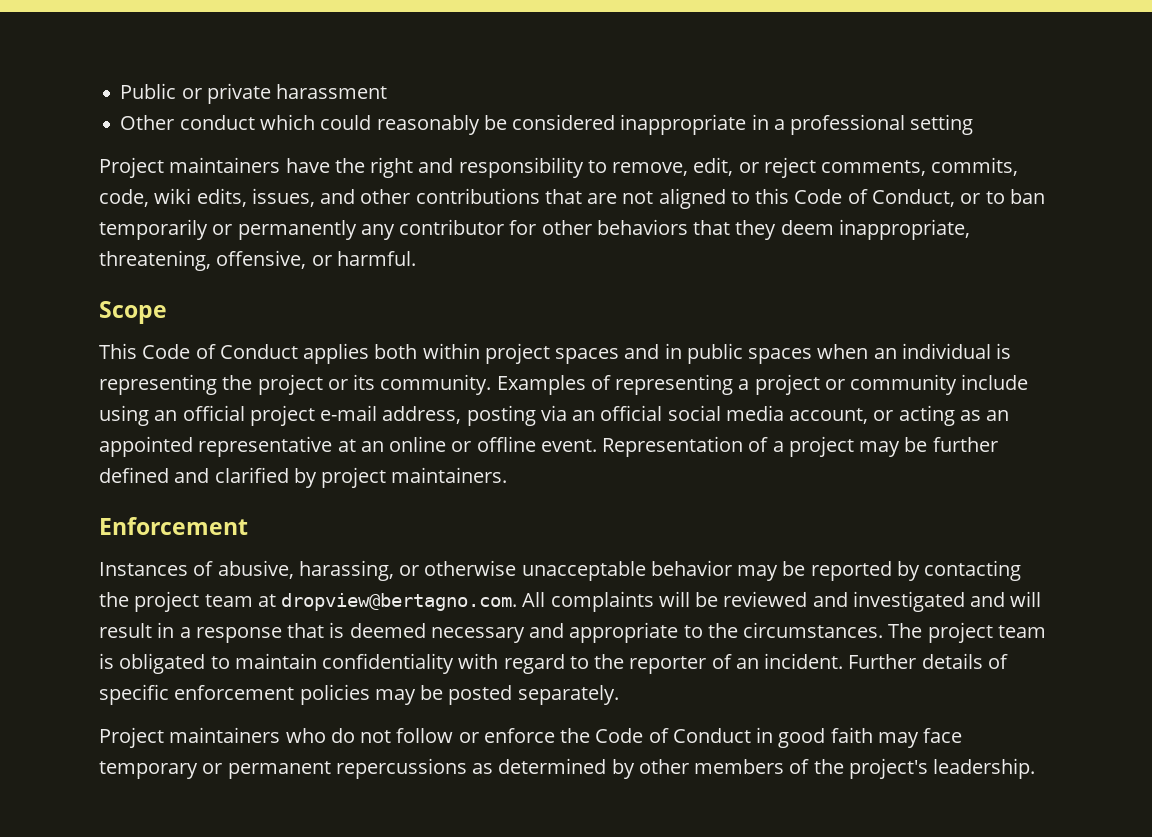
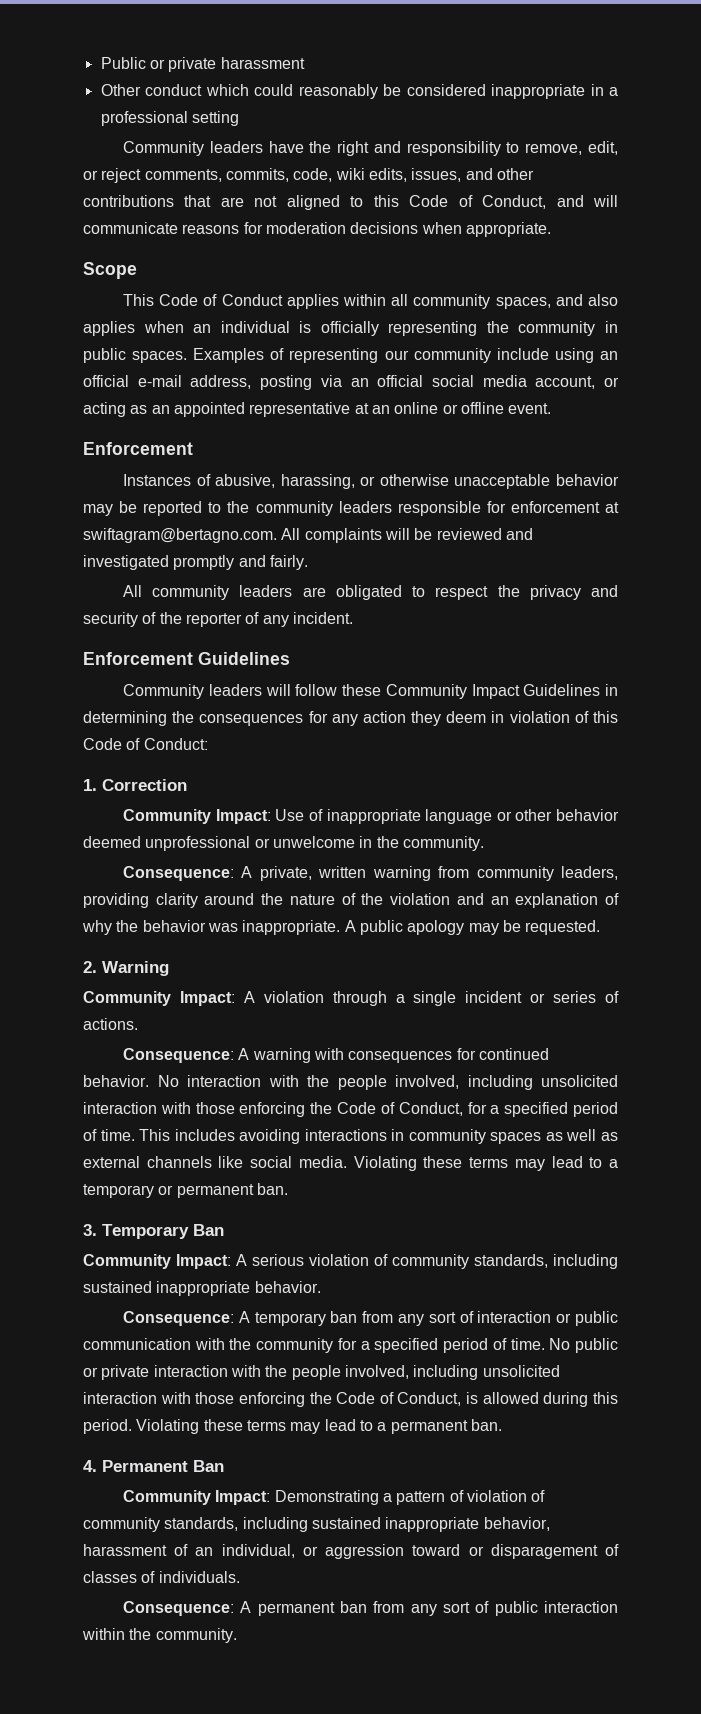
- Project maintainers have the right and responsibility to remove, edit, or reject comments, commits, code, wiki edits, issues, and other contributions that are not aligned to this Code of Conduct, or to ban temporarily or permanently any contributor for other behaviors that they deem inappropriate, threatening, offensive, or harmful.
+ Community leaders have the right and responsibility to remove, edit, or reject comments, commits, code, wiki edits, issues, and other contributions that are not aligned to this Code of Conduct, and will communicate reasons for moderation decisions when appropriate.
- This Code of Conduct applies both within project spaces and in public spaces when an individual is representing the project or its community. Examples of representing a project or community include using an official project e-mail address, posting via an official social media account, or acting as an appointed representative at an online or offline event. Representation of a project may be further defined and clarified by project maintainers.
+ This Code of Conduct applies within all community spaces, and also applies when an individual is officially representing the community in public spaces. Examples of representing our community include using an official e-mail address, posting via an official social media account, or acting as an appointed representative at an online or offline event.
- Instances of abusive, harassing, or otherwise unacceptable behavior may be reported by contacting the project team at dropview@bertagno.com. All complaints will be reviewed and investigated and will result in a response that is deemed necessary and appropriate to the circumstances. The project team is obligated to maintain confidentiality with regard to the reporter of an incident. Further details of specific enforcement policies may be posted separately.
- Project maintainers who do not follow or enforce the Code of Conduct in good faith may face temporary or permanent repercussions as determined by other members of the project's leadership.
+ Instances of abusive, harassing, or otherwise unacceptable behavior may be reported to the community leaders responsible for enforcement at swiftagram@bertagno.com. All complaints will be reviewed and investigated promptly and fairly.
+ All community leaders are obligated to respect the privacy and security of the reporter of any incident.
+ Enforcement Guidelines
+ Community leaders will follow these Community Impact Guidelines in determining the consequences for any action they deem in violation of this Code of Conduct:
+ 1. Correction
+ Community Impact: Use of inappropriate language or other behavior deemed unprofessional or unwelcome in the community.
+ Consequence: A private, written warning from community leaders, providing clarity around the nature of the violation and an explanation of why the behavior was inappropriate. A public apology may be requested.
+ 2. Warning
+ Community Impact: A violation through a single incident or series of actions.
+ Consequence: A warning with consequences for continued behavior. No interaction with the people involved, including unsolicited interaction with those enforcing the Code of Conduct, for a specified period of time. This includes avoiding interactions in community spaces as well as external channels like social media. Violating these terms may lead to a temporary or permanent ban.
+ 3. Temporary Ban
+ Community Impact: A serious violation of community standards, including sustained inappropriate behavior.
+ Consequence: A temporary ban from any sort of interaction or public communication with the community for a specified period of time. No public or private interaction with the people involved, including unsolicited interaction with those enforcing the Code of Conduct, is allowed during this period. Violating these terms may lead to a permanent ban.
+ 4. Permanent Ban
+ Community Impact: Demonstrating a pattern of violation of community standards, including sustained inappropriate behavior, harassment of an individual, or aggression toward or disparagement of classes of individuals.
+ Consequence: A permanent ban from any sort of public interaction within the community.

